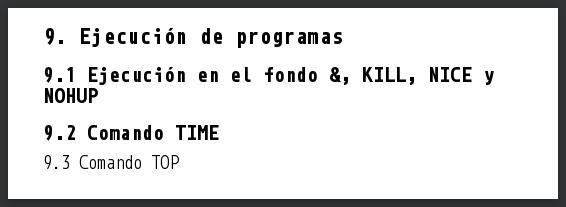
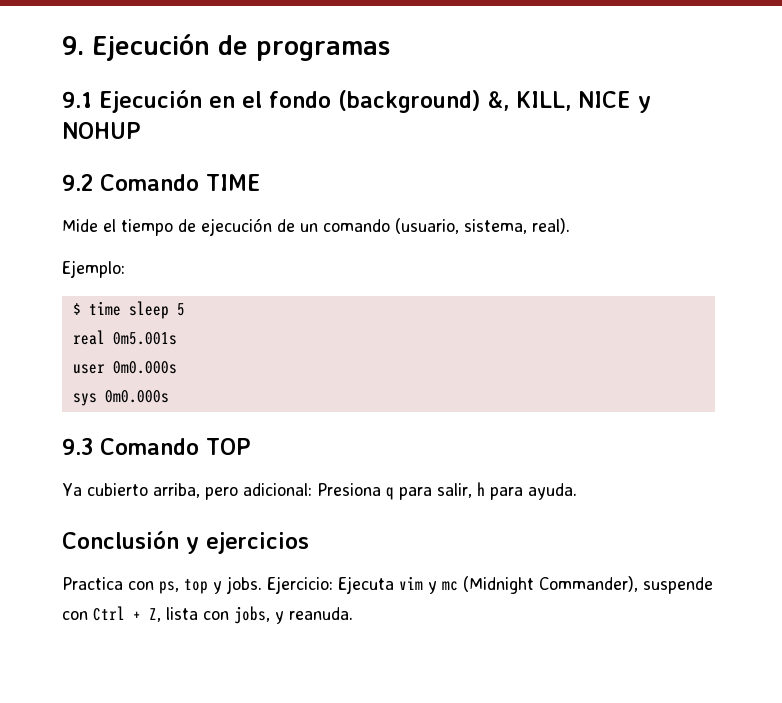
- 9.1 Ejecución en el fondo &, KILL, NICE y NOHUP
+ 9.1 Ejecución en el fondo (background) &, KILL, NICE y NOHUP
+ Mide el tiempo de ejecución de un comando (usuario, sistema, real).
+ Ejemplo:
+ $ time sleep 5
+ real 0m5.001s
+ user 0m0.000s
+ sys 0m0.000s
  9.3 Comando TOP
+ Ya cubierto arriba, pero adicional: Presiona q para salir, h para ayuda.
+ Conclusión y ejercicios
+ Practica con ps, top y jobs. Ejercicio: Ejecuta vim y mc (Midnight Commander), suspende con Ctrl + Z, lista con jobs, y reanuda.

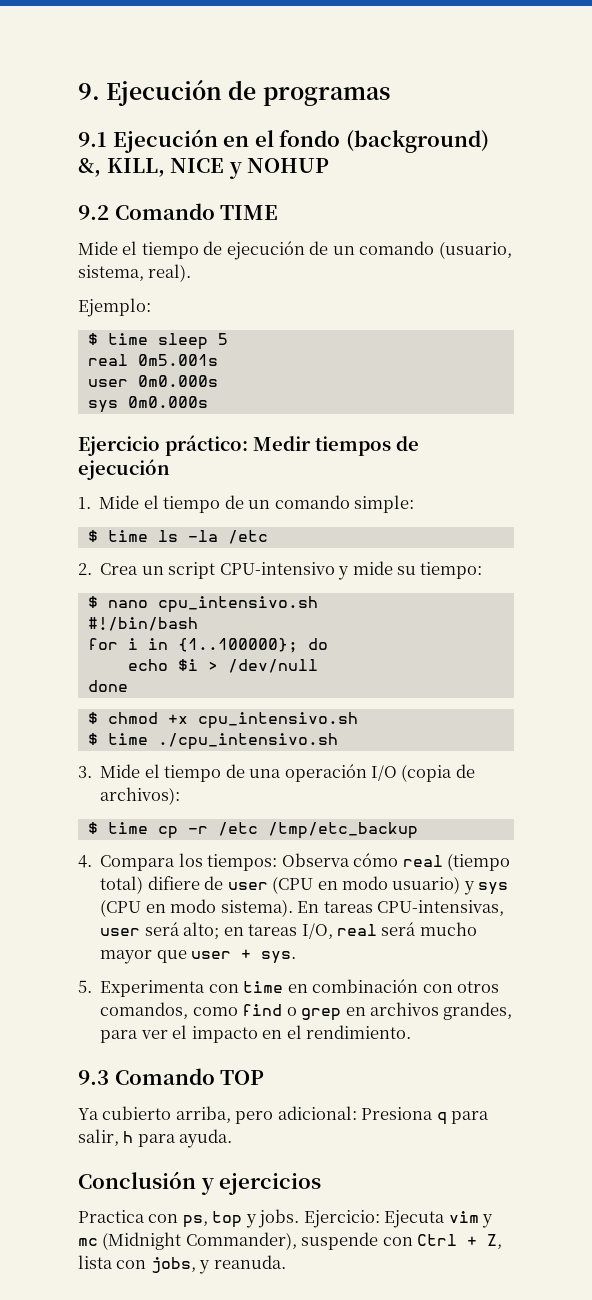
+ Ejercicio práctico: Medir tiempos de ejecución
+ 1. Mide el tiempo de un comando simple:
+ $ time ls -la /etc
+ 2. Crea un script CPU-intensivo y mide su tiempo:
+ $ nano cpu_intensivo.sh
+ #!/bin/bash
+ for i in {1..100000}; do
+ echo $i > /dev/null
+ done
+ $ chmod +x cpu_intensivo.sh
+ $ time ./cpu_intensivo.sh
+ 3. Mide el tiempo de una operación I/O (copia de archivos):
+ $ time cp -r /etc /tmp/etc_backup
+ 4. Compara los tiempos: Observa cómo real (tiempo total) difiere de user (CPU en modo usuario) y sys (CPU en modo sistema). En tareas CPU-intensivas, user será alto; en tareas I/O, real será mucho mayor que user + sys.
+ 5. Experimenta con time en combinación con otros comandos, como find o grep en archivos grandes, para ver el impacto en el rendimiento.

